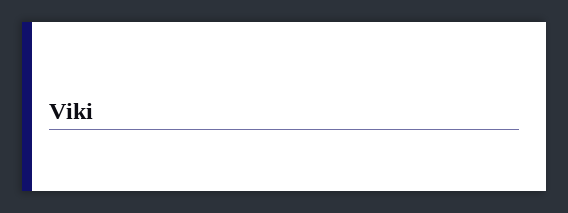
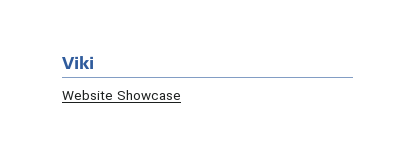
+ Website Showcase

